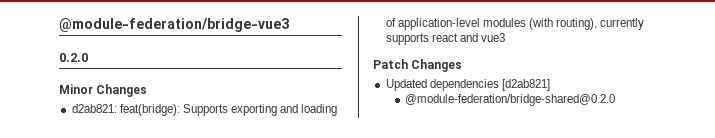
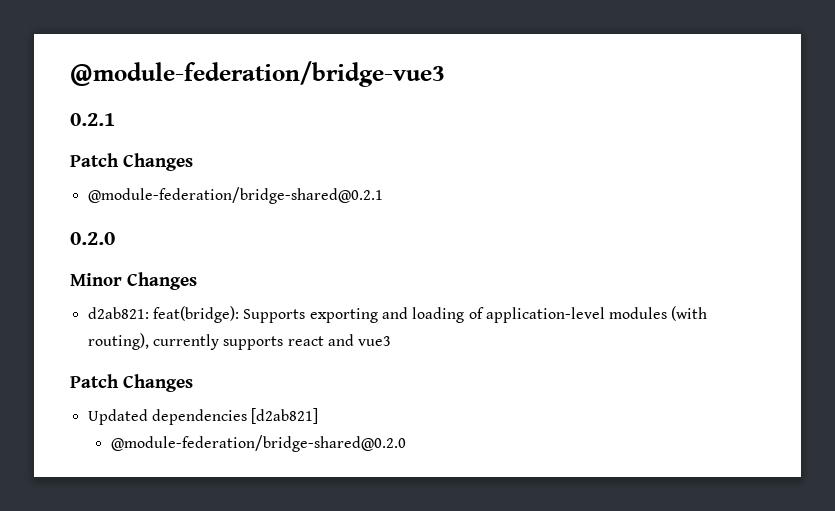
+ 0.2.1
+ Patch Changes
+ @module-federation/bridge-shared@0.2.1

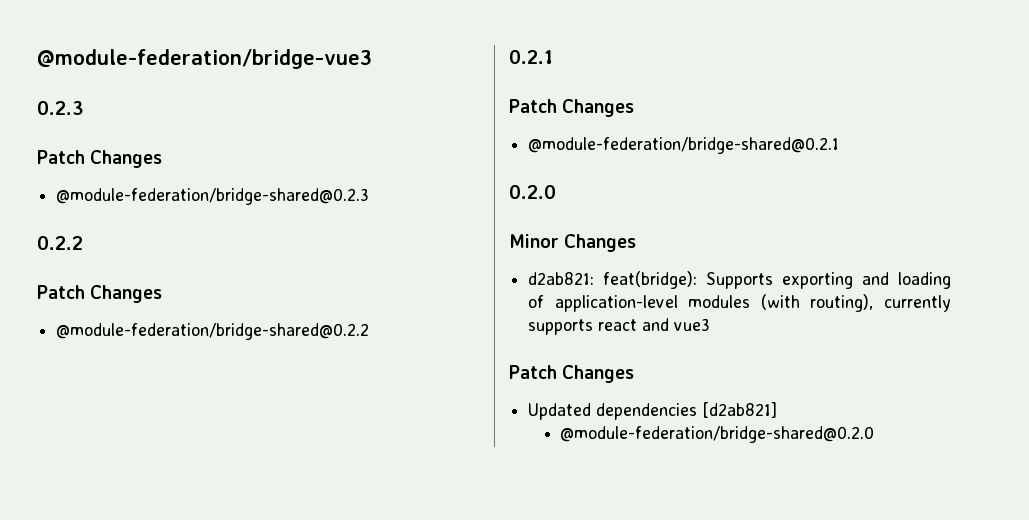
+ 0.2.3
+ Patch Changes
+ @module-federation/bridge-shared@0.2.3
+ 0.2.2
+ Patch Changes
+ @module-federation/bridge-shared@0.2.2

